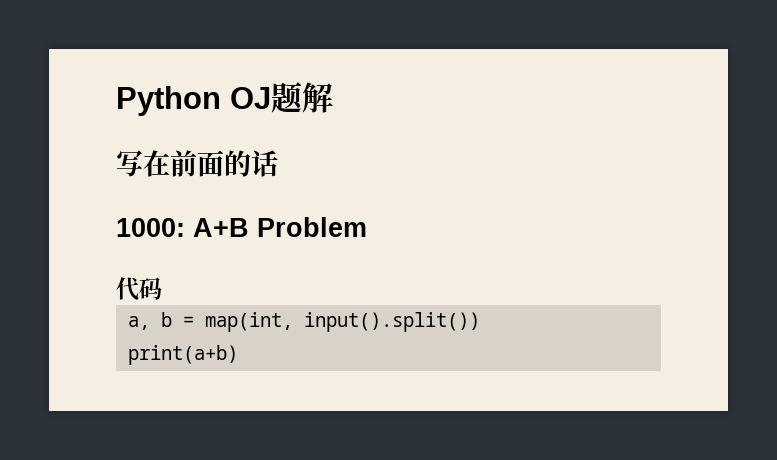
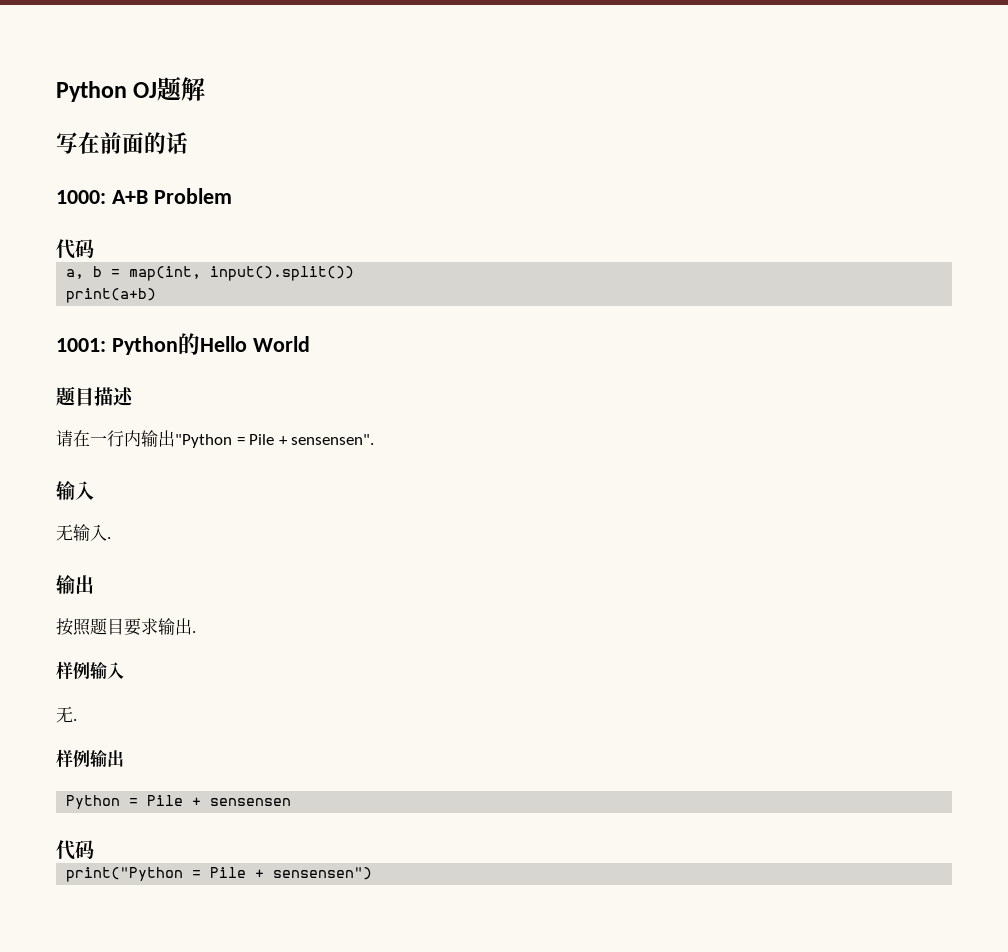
+ 1001: Python的Hello World
+ 题目描述
+ 请在一行内输出"Python = Pile + sensensen".
+ 输入
+ 无输入.
+ 输出
+ 按照题目要求输出.
+ 样例输入
+ 无.
+ 样例输出
+ Python = Pile + sensensen
+ 代码
+ print("Python = Pile + sensensen")

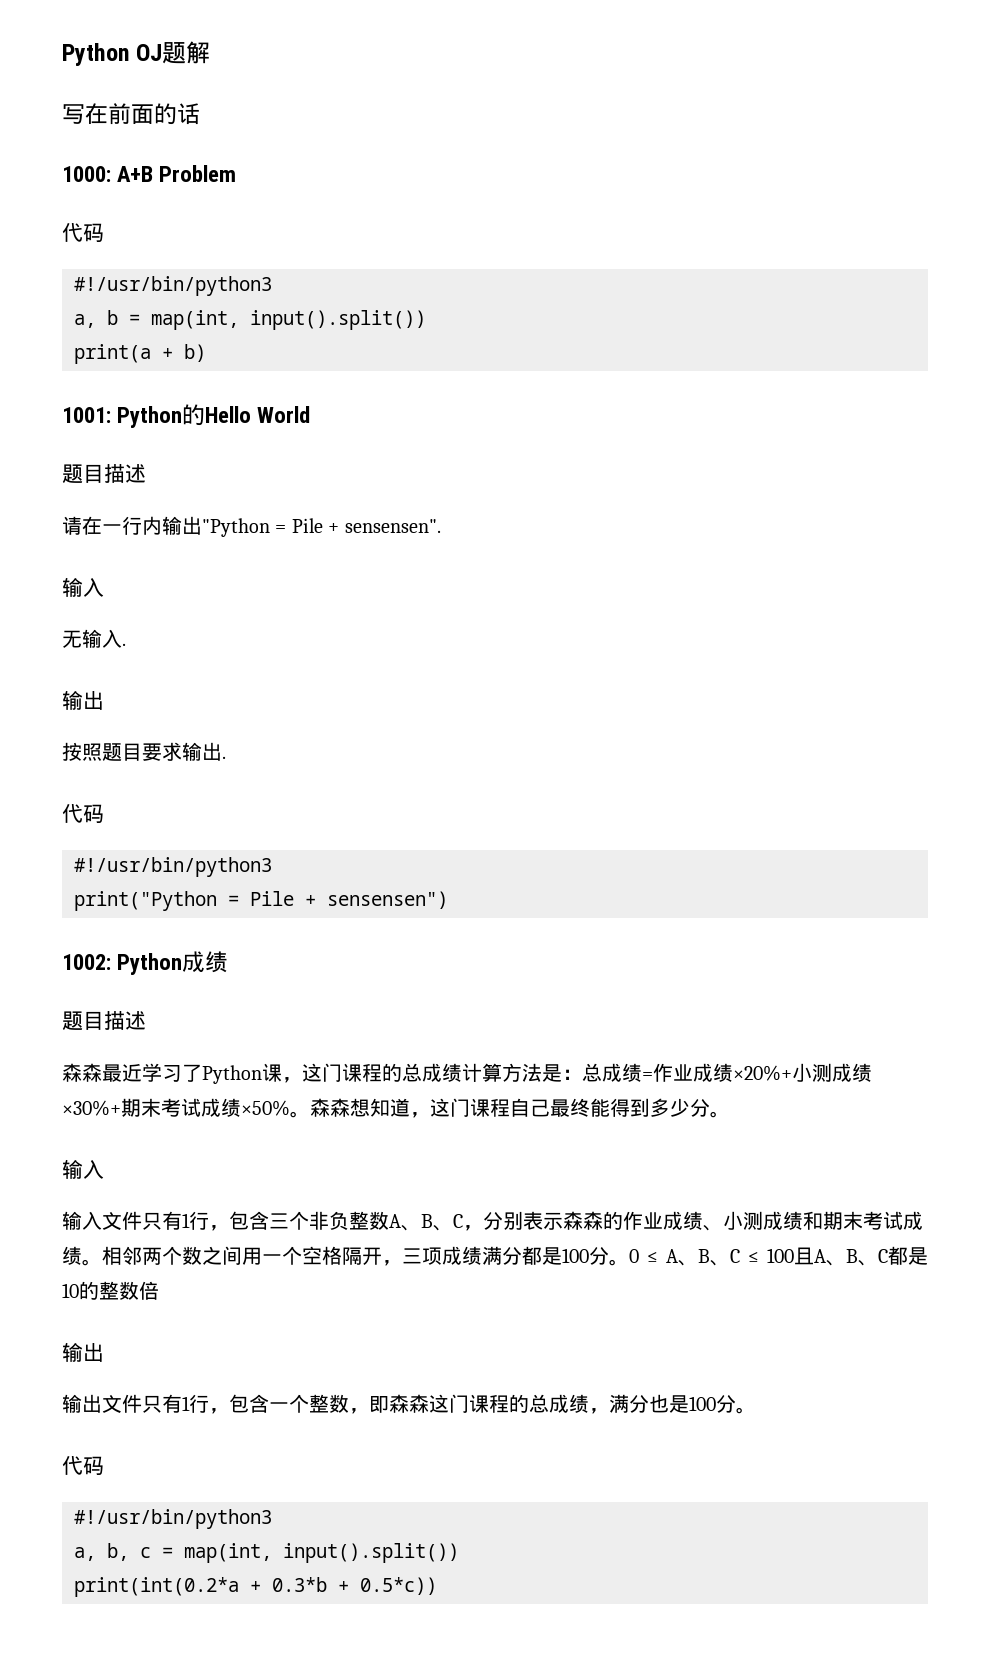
  1000: A+B Problem
  代码
+ #!/usr/bin/python3
- print(a+b)
+ print(a + b)
  按照题目要求输出.
- 样例输入
- 无.
- 样例输出
- Python = Pile + sensensen
  代码
+ #!/usr/bin/python3
+ 1002: Python成绩
+ 题目描述
+ 森森最近学习了Python课，这门课程的总成绩计算方法是：总成绩=作业成绩×20%+小测成绩×30%+期末考试成绩×50%。森森想知道，这门课程自己最终能得到多少分。
+ 输入
+ 输入文件只有1行，包含三个非负整数A、B、C，分别表示森森的作业成绩、小测成绩和期末考试成绩。相邻两个数之间用一个空格隔开，三项成绩满分都是100分。0 ≤ A、B、C ≤ 100且A、B、C都是10的整数倍
+ 输出
+ 输出文件只有1行，包含一个整数，即森森这门课程的总成绩，满分也是100分。
+ 代码
+ #!/usr/bin/python3
+ a, b, c = map(int, input().split())
+ print(int(0.2*a + 0.3*b + 0.5*c))

